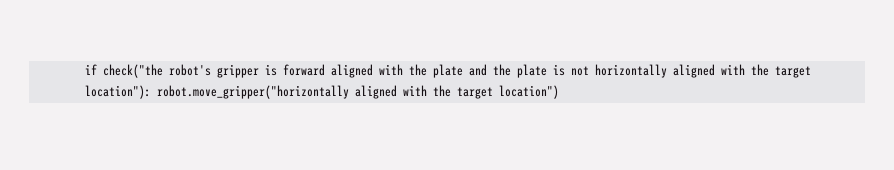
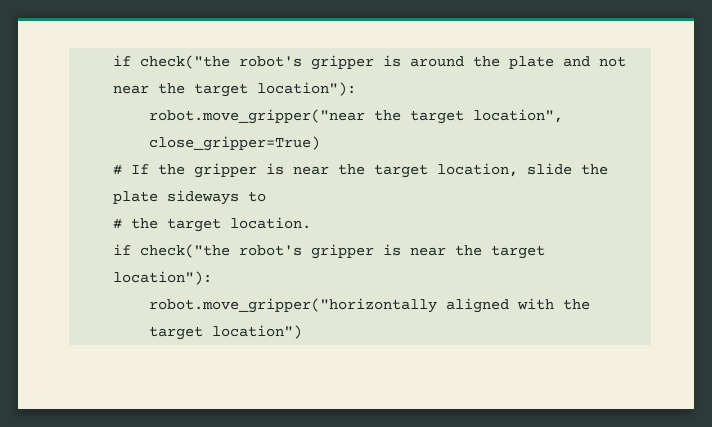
- if check("the robot's gripper is forward aligned with the plate and the plate is not horizontally aligned with the target location"): robot.move_gripper("horizontally aligned with the target location")
+ if check("the robot's gripper is around the plate and not near the target location"):
+ robot.move_gripper("near the target location", close_gripper=True)
+ # If the gripper is near the target location, slide the plate sideways to
+ # the target location.
+ if check("the robot's gripper is near the target location"):
+ robot.move_gripper("horizontally aligned with the target location")

